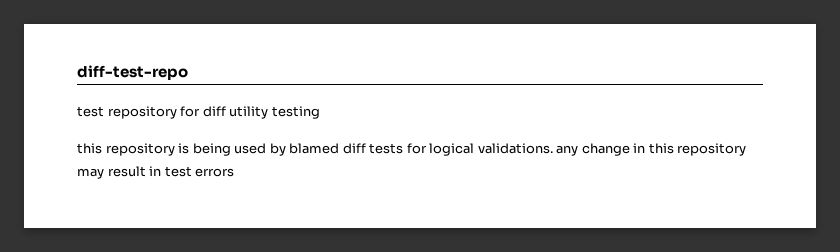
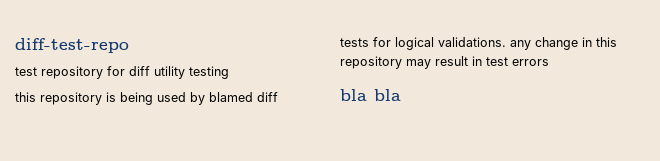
+ bla bla

